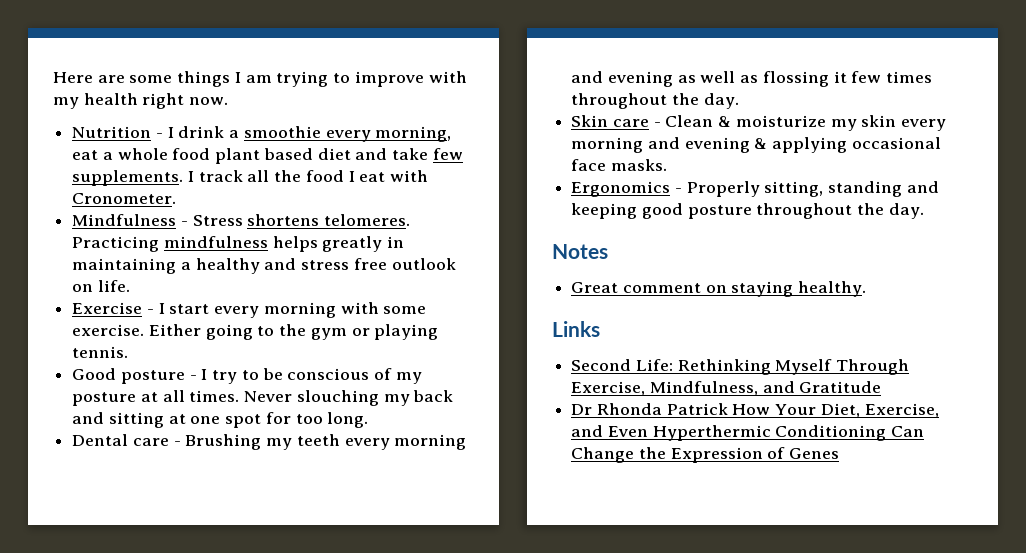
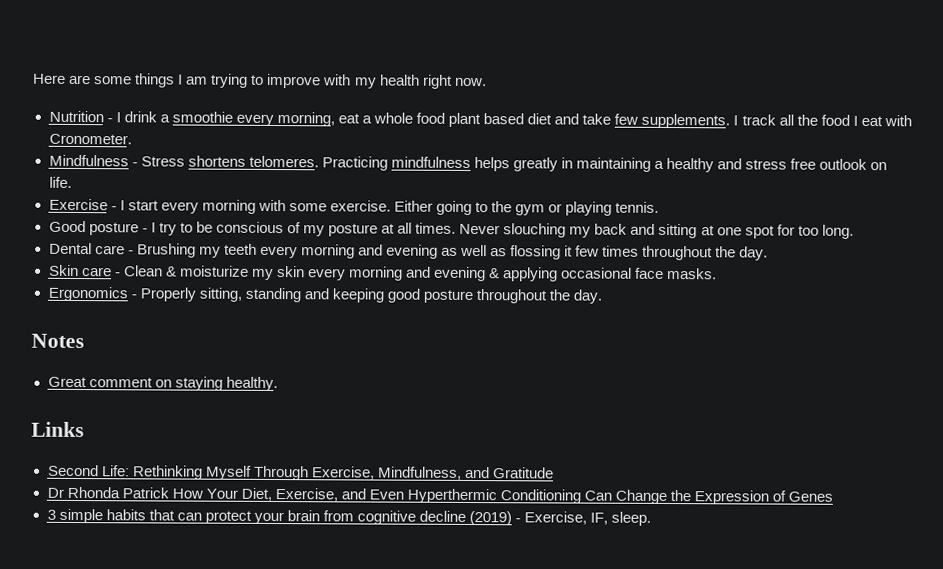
+ 3 simple habits that can protect your brain from cognitive decline (2019) - Exercise, IF, sleep.

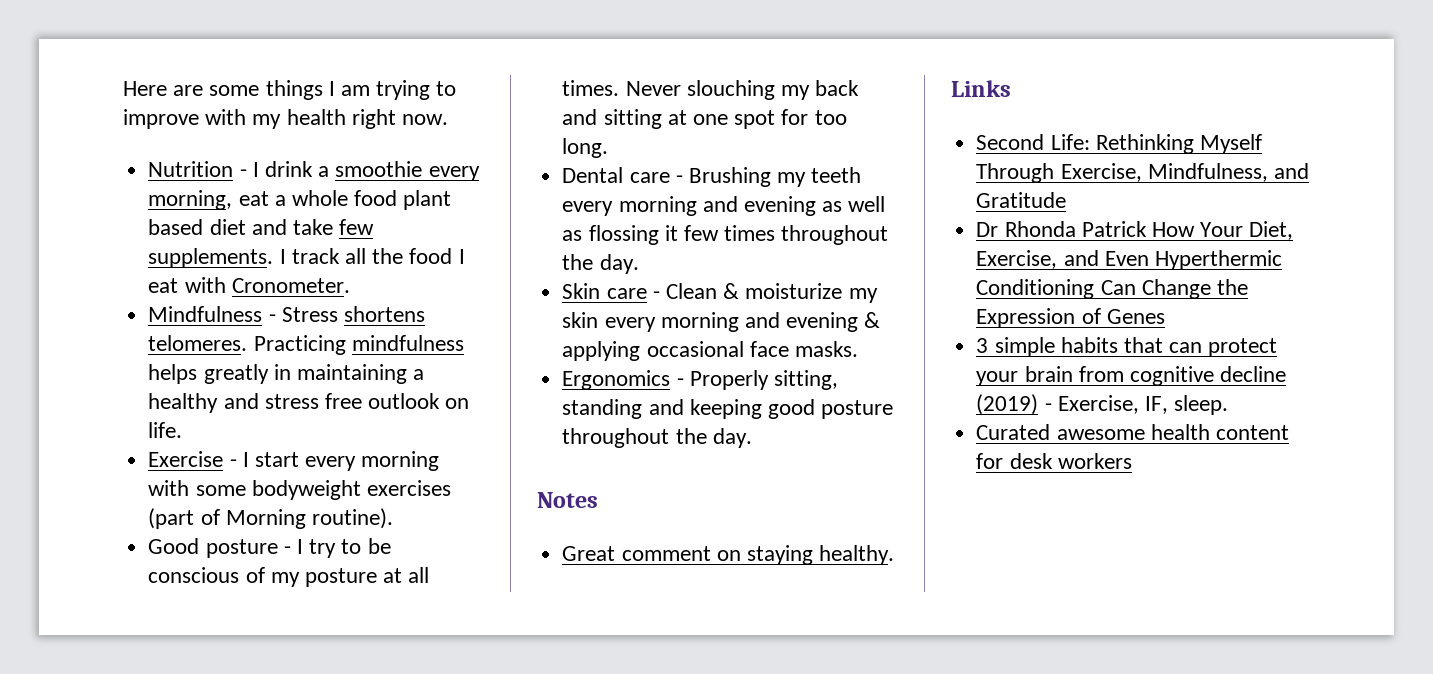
- Exercise - I start every morning with some exercise. Either going to the gym or playing tennis.
+ Exercise - I start every morning with some bodyweight exercises (part of Morning routine).
+ Curated awesome health content for desk workers

